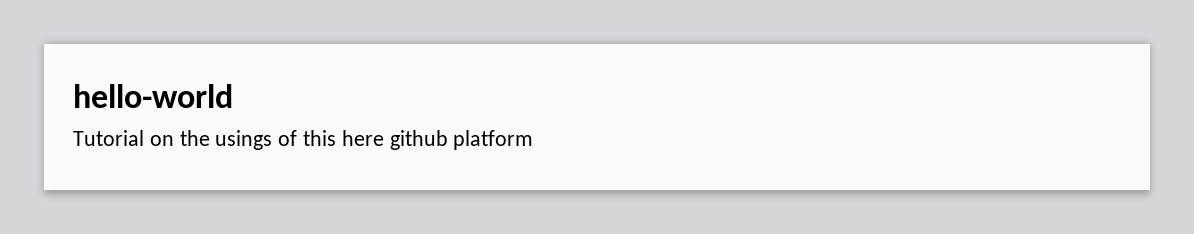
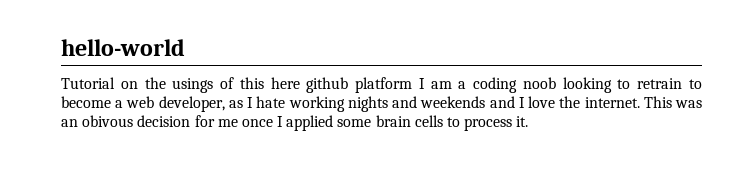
- Tutorial on the usings of this here github platform
+ Tutorial on the usings of this here github platform I am a coding noob looking to retrain to become a web developer, as I hate working nights and weekends and I love the internet. This was an obivous decision for me once I applied some brain cells to process it.

